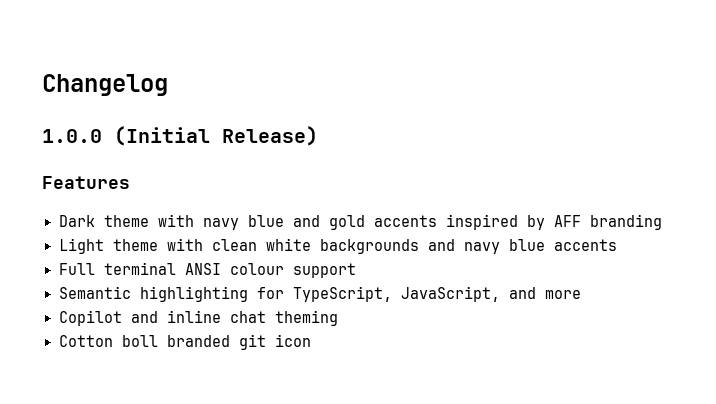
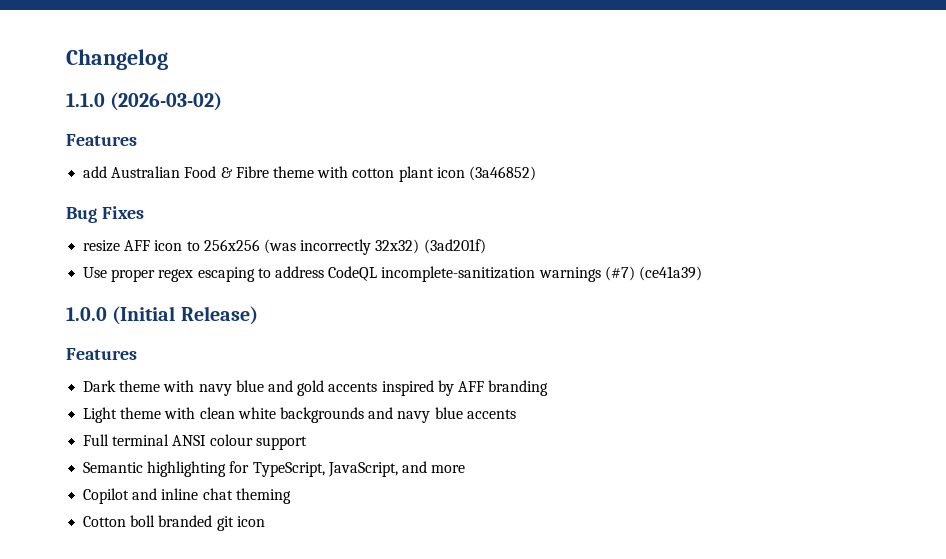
+ 1.1.0 (2026-03-02)
+ Features
+ add Australian Food & Fibre theme with cotton plant icon (3a46852)
+ Bug Fixes
+ resize AFF icon to 256x256 (was incorrectly 32x32) (3ad201f)
+ Use proper regex escaping to address CodeQL incomplete-sanitization warnings (#7) (ce41a39)

